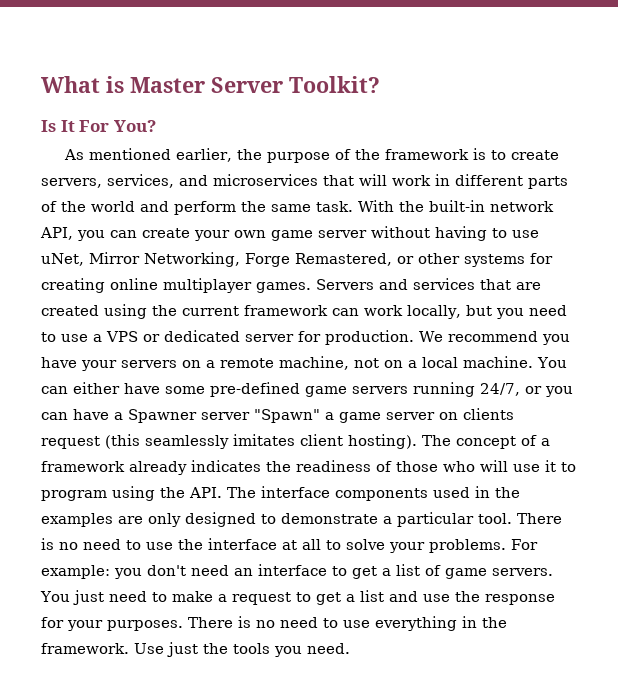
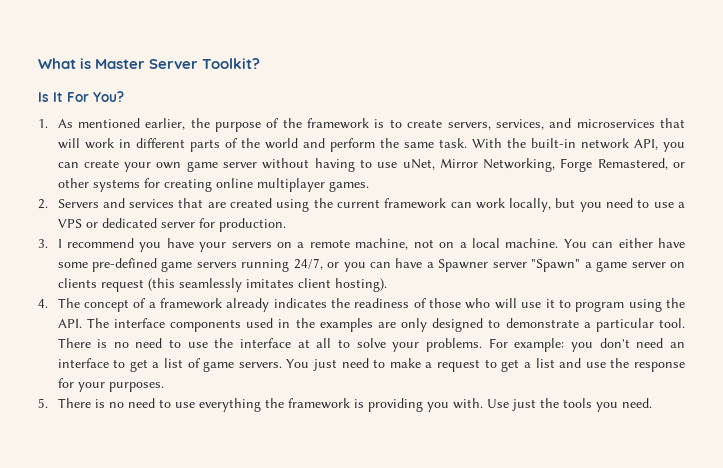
- As mentioned earlier, the purpose of the framework is to create servers, services, and microservices that will work in different parts of the world and perform the same task.
+ 1. As mentioned earlier, the purpose of the framework is to create servers, services, and microservices that will work in different parts of the world and perform the same task.
- With the built-in network API, you can create your own game server without having to use uNet, Mirror Networking, Forge Remastered, or other systems for creating online multiplayer games. Servers and services that are created using the current framework can work locally, but you need to use a VPS or dedicated server for production. We recommend you have your servers on a remote machine, not on a local machine.
+ With the built-in network API, you can create your own game server without having to use uNet, Mirror Networking, Forge Remastered, or other systems for creating online multiplayer games.
+ 2. Servers and services that are created using the current framework can work locally, but you need to use a VPS or dedicated server for production.
+ 3. I recommend you have your servers on a remote machine, not on a local machine.
- You can either have some pre-defined game servers running 24/7, or you can have a Spawner server "Spawn" a game server on clients request (this seamlessly imitates client hosting). The concept of a framework already indicates the readiness of those who will use it to program using the API. The interface components used in the examples are only designed to demonstrate a particular tool.
+ You can either have some pre-defined game servers running 24/7, or you can have a Spawner server "Spawn" a game server on clients request (this seamlessly imitates client hosting).
+ 4. The concept of a framework already indicates the readiness of those who will use it to program using the API. The interface components used in the examples are only designed to demonstrate a particular tool.
- You just need to make a request to get a list and use the response for your purposes. There is no need to use everything in the framework.
+ You just need to make a request to get a list and use the response for your purposes.
+ 5. There is no need to use everything the framework is providing you with.

